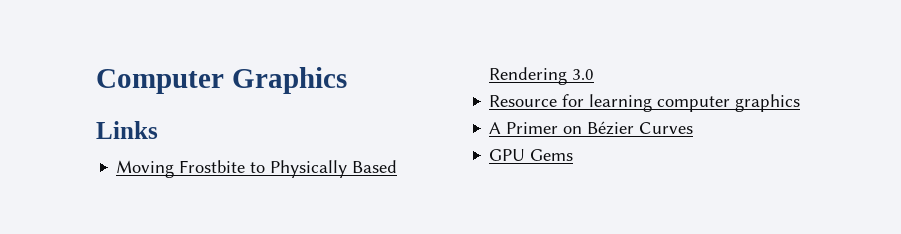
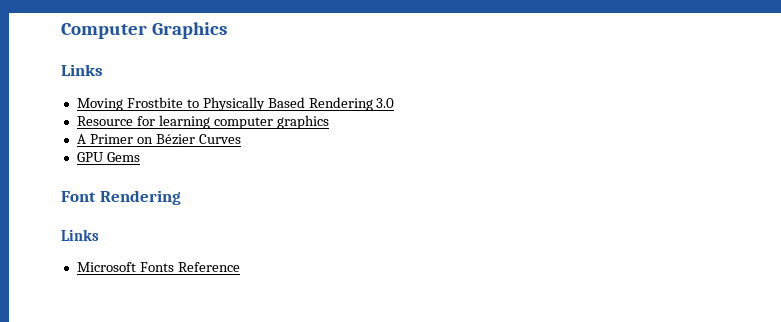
+ Font Rendering
+ Links
+ Microsoft Fonts Reference

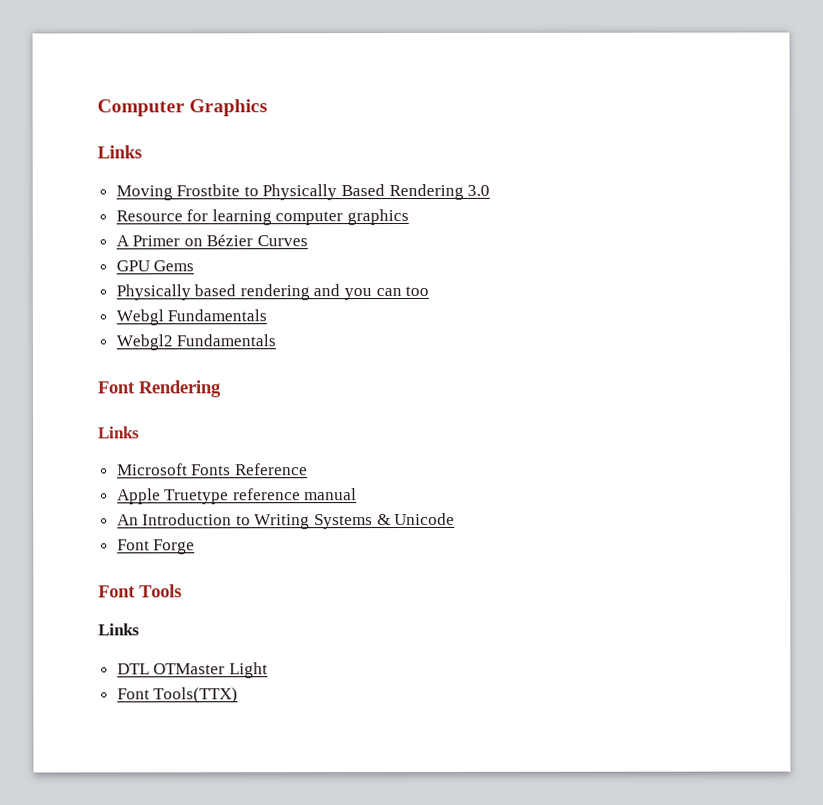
+ Physically based rendering and you can too
+ Webgl Fundamentals
+ Webgl2 Fundamentals
+ Apple Truetype reference manual
+ An Introduction to Writing Systems & Unicode
+ Font Forge
+ Font Tools
+ Links
+ DTL OTMaster Light
+ Font Tools(TTX)

